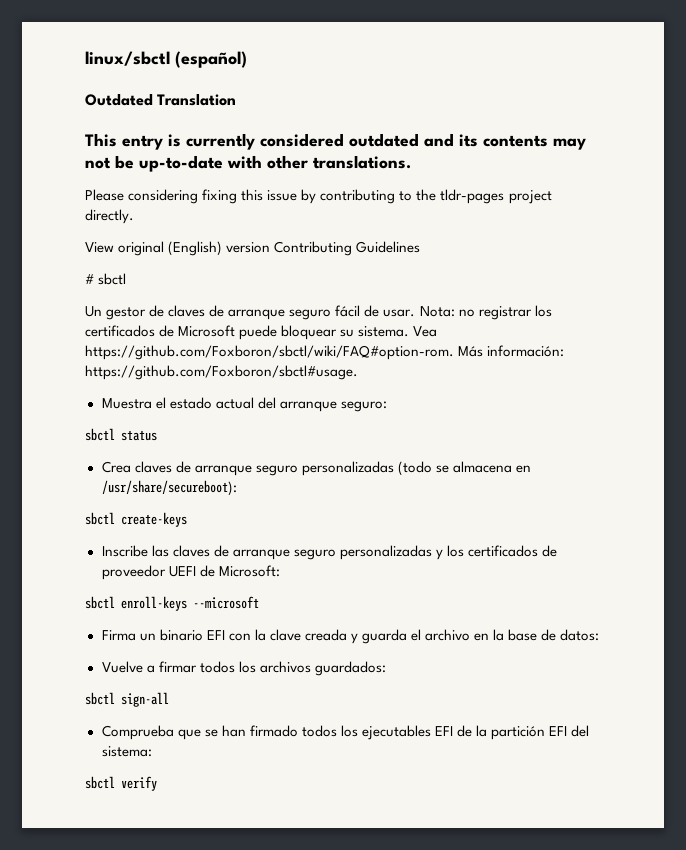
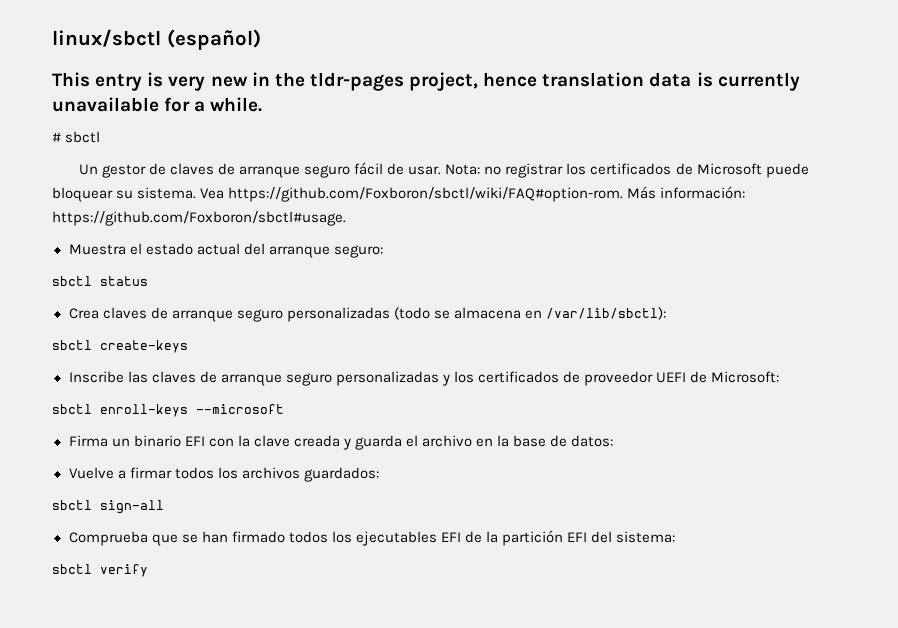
- Outdated Translation
- This entry is currently considered outdated and its contents may not be up-to-date with other translations.
- Please considering fixing this issue by contributing to the tldr-pages project directly.
- View original (English) version Contributing Guidelines
+ This entry is very new in the tldr-pages project, hence translation data is currently unavailable for a while.
- Crea claves de arranque seguro personalizadas (todo se almacena en /usr/share/secureboot):
+ Crea claves de arranque seguro personalizadas (todo se almacena en /var/lib/sbctl):

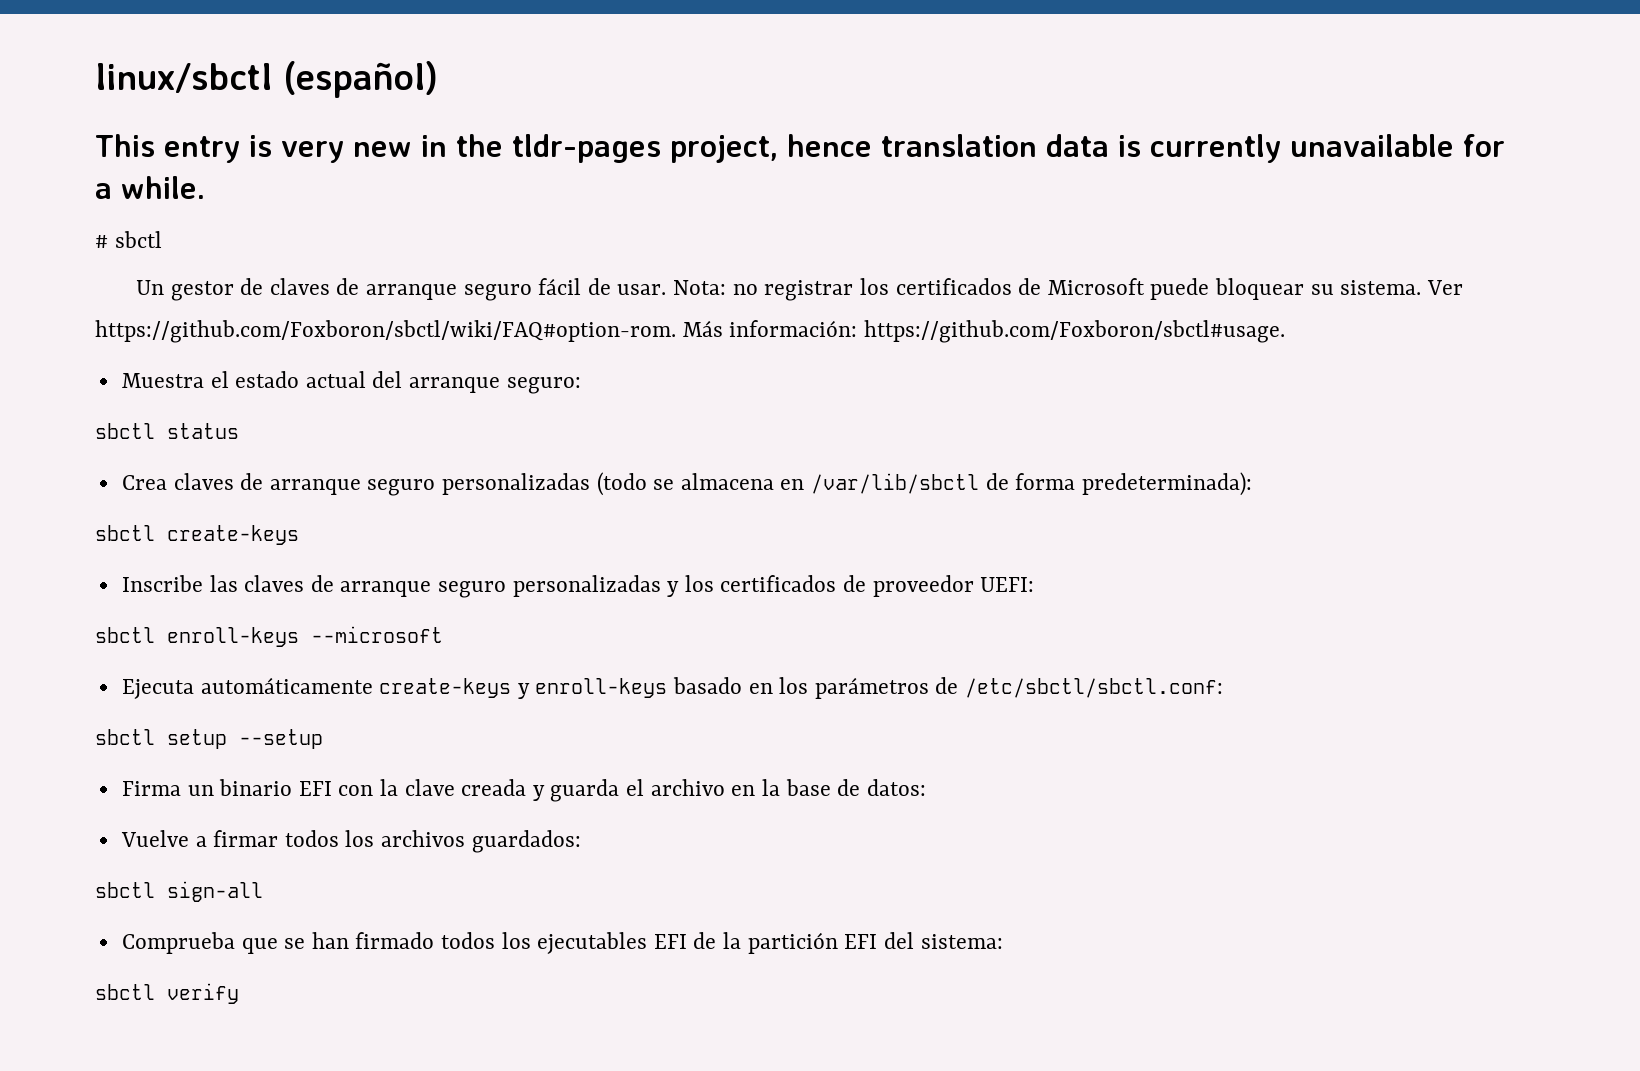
- Vea https://github.com/Foxboron/sbctl/wiki/FAQ#option-rom. Más información: https://github.com/Foxboron/sbctl#usage.
+ Ver https://github.com/Foxboron/sbctl/wiki/FAQ#option-rom. Más información: https://github.com/Foxboron/sbctl#usage.
- Crea claves de arranque seguro personalizadas (todo se almacena en /var/lib/sbctl):
+ Crea claves de arranque seguro personalizadas (todo se almacena en /var/lib/sbctl de forma predeterminada):
- Inscribe las claves de arranque seguro personalizadas y los certificados de proveedor UEFI de Microsoft:
+ Inscribe las claves de arranque seguro personalizadas y los certificados de proveedor UEFI:
+ Ejecuta automáticamente create-keys y enroll-keys basado en los parámetros de /etc/sbctl/sbctl.conf:
+ sbctl setup --setup

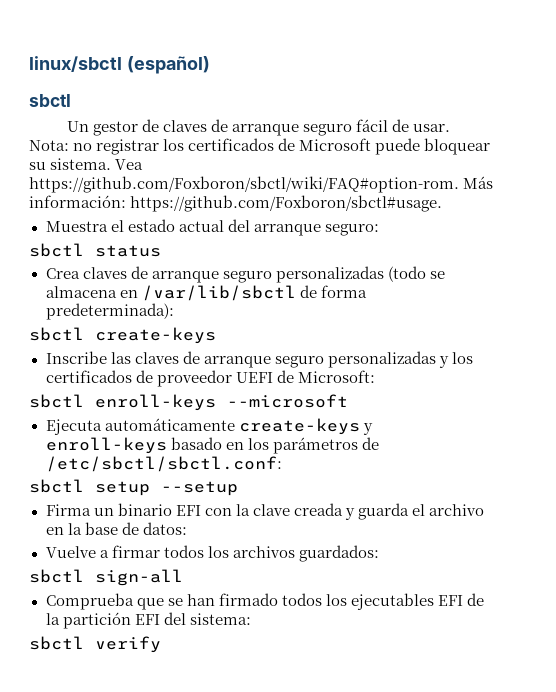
  linux/sbctl (español)
- This entry is very new in the tldr-pages project, hence translation data is currently unavailable for a while.
- # sbctl
+ sbctl
- Ver https://github.com/Foxboron/sbctl/wiki/FAQ#option-rom. Más información: https://github.com/Foxboron/sbctl#usage.
+ Vea https://github.com/Foxboron/sbctl/wiki/FAQ#option-rom. Más información: https://github.com/Foxboron/sbctl#usage.
- Inscribe las claves de arranque seguro personalizadas y los certificados de proveedor UEFI:
+ Inscribe las claves de arranque seguro personalizadas y los certificados de proveedor UEFI de Microsoft:

